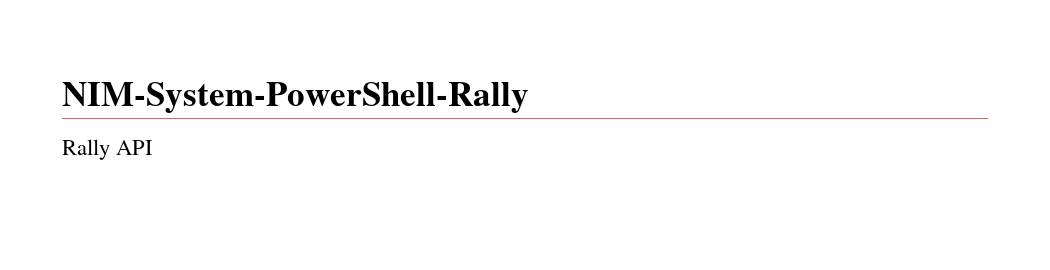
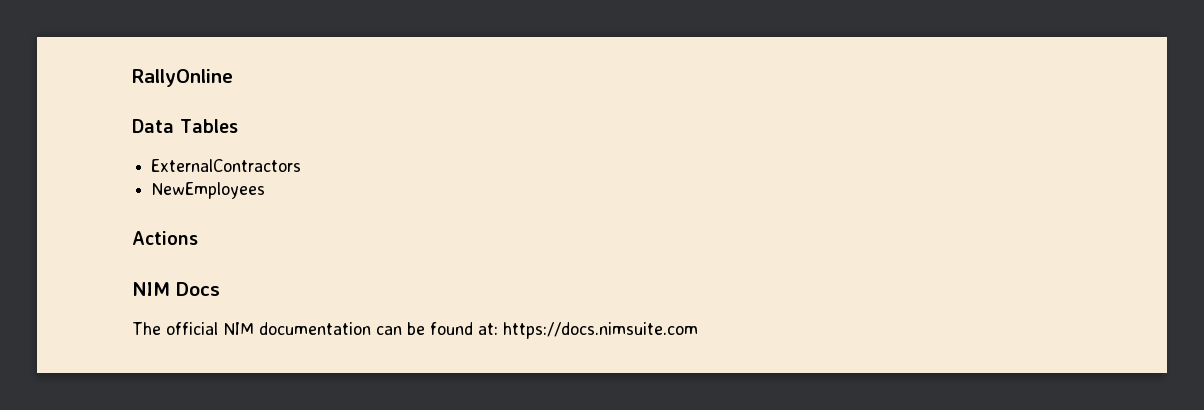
- NIM-System-PowerShell-Rally
- Rally API
+ RallyOnline
+ Data Tables
+ ExternalContractors
+ NewEmployees
+ Actions
+ NIM Docs
+ The official NIM documentation can be found at: https://docs.nimsuite.com

